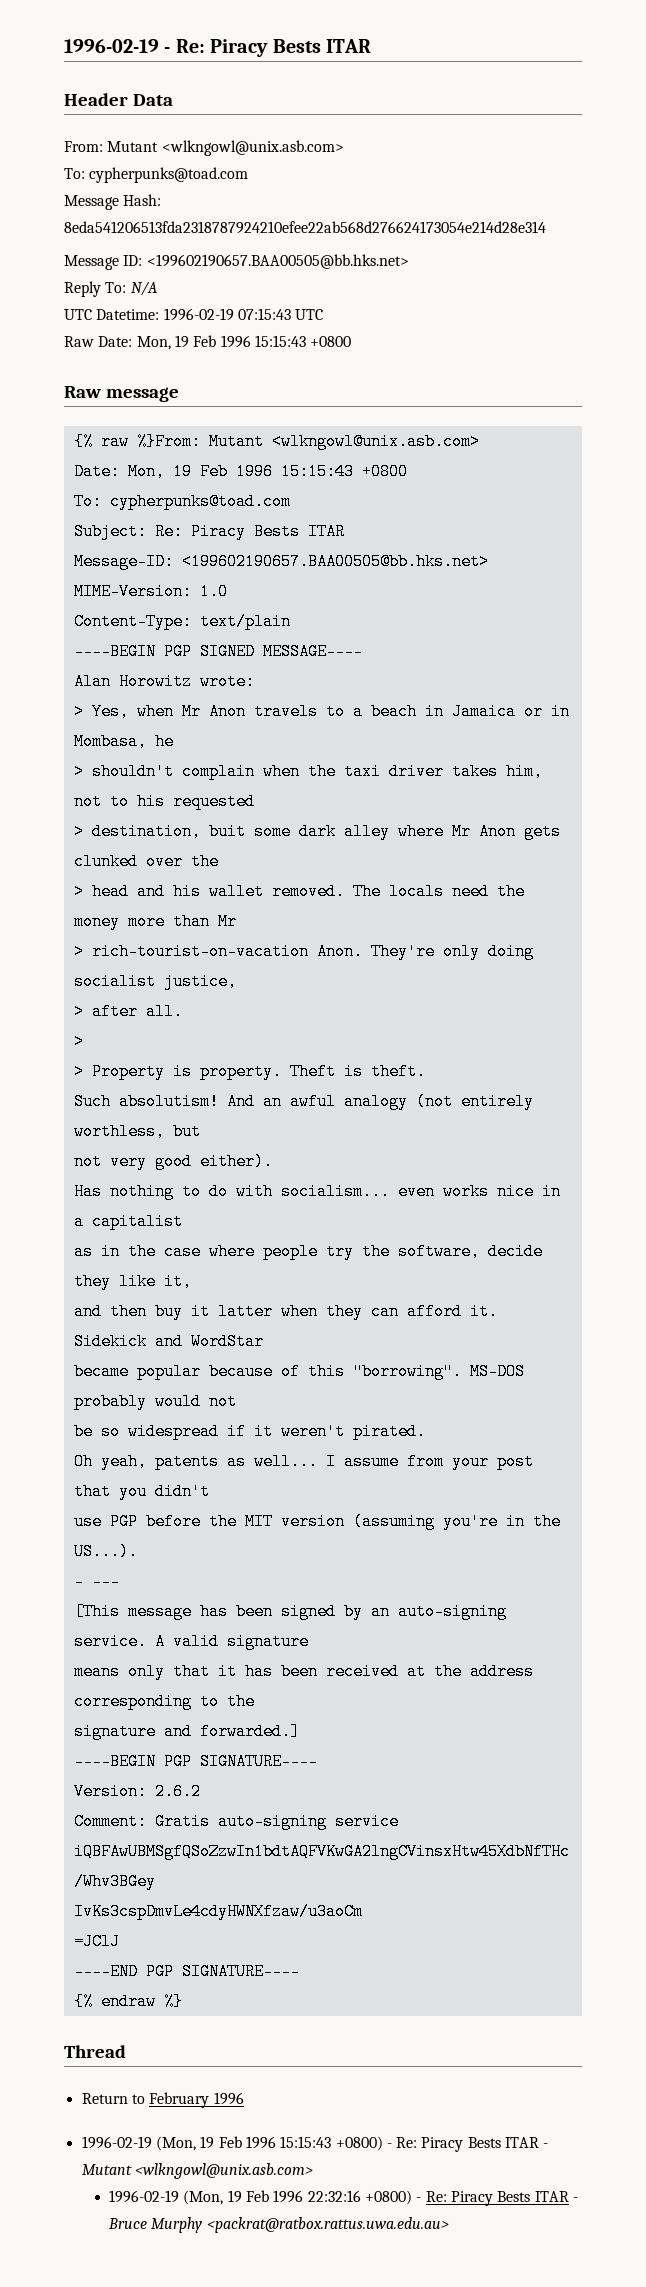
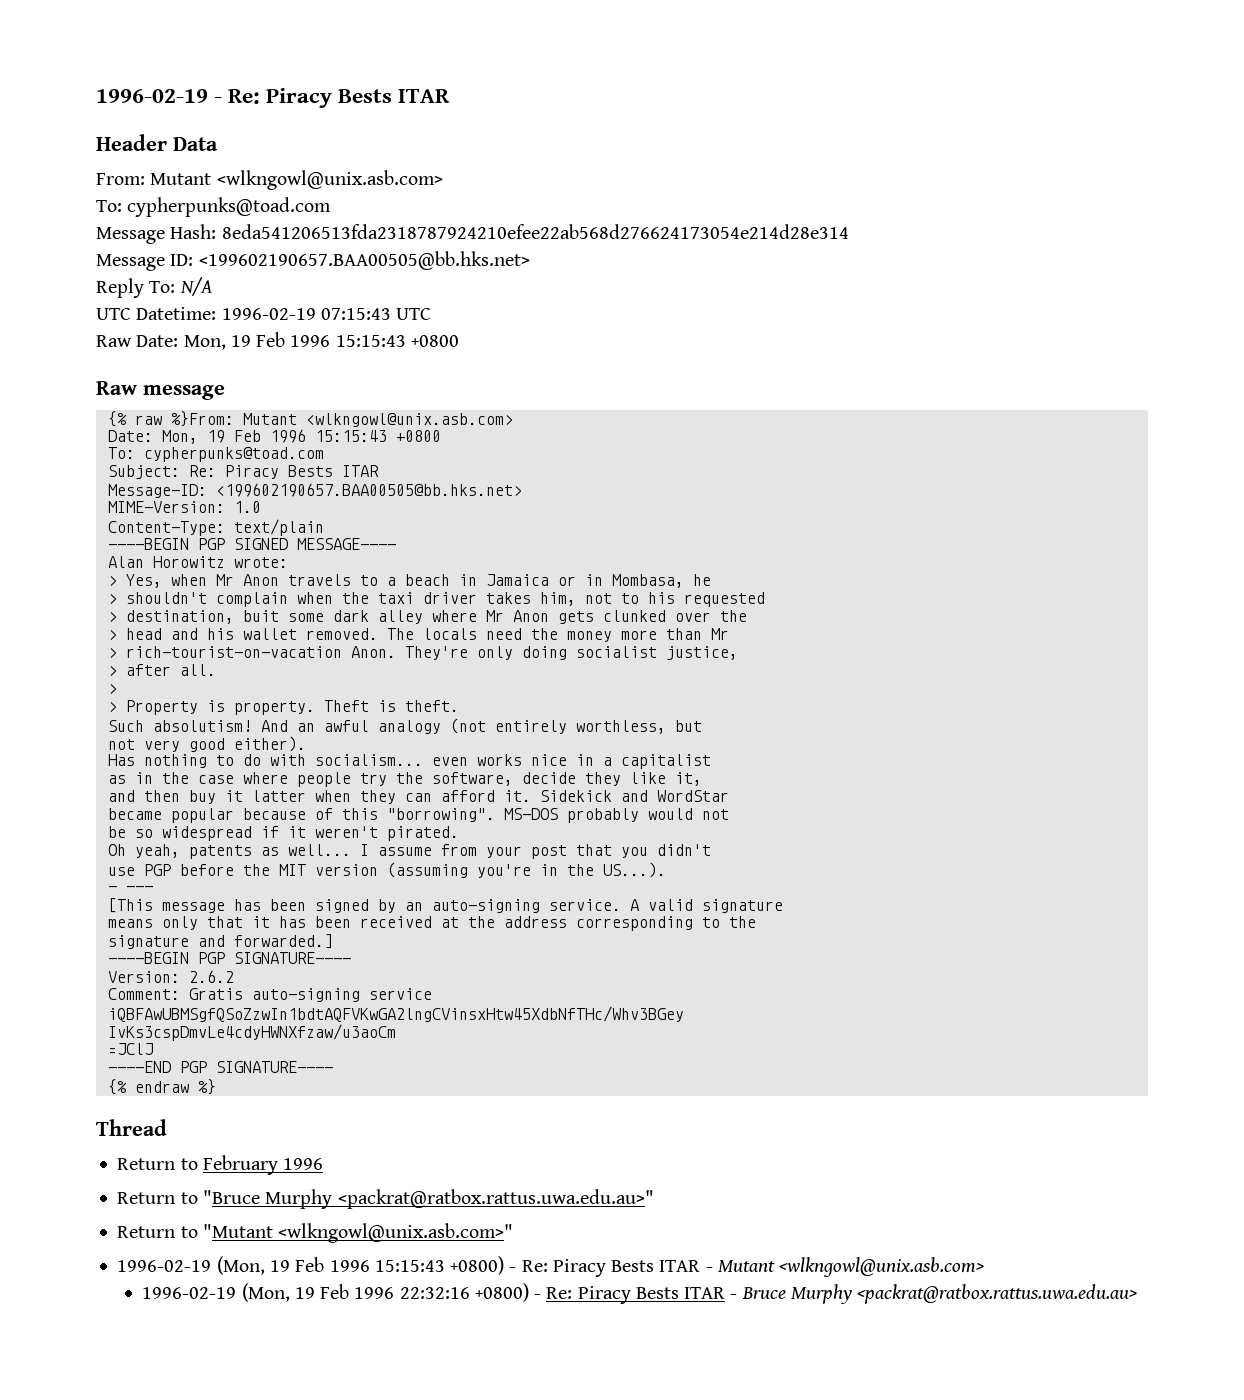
+ Return to "Bruce Murphy <packrat@ratbox.rattus.uwa.edu.au>"
+ Return to "Mutant <wlkngowl@unix.asb.com>"

